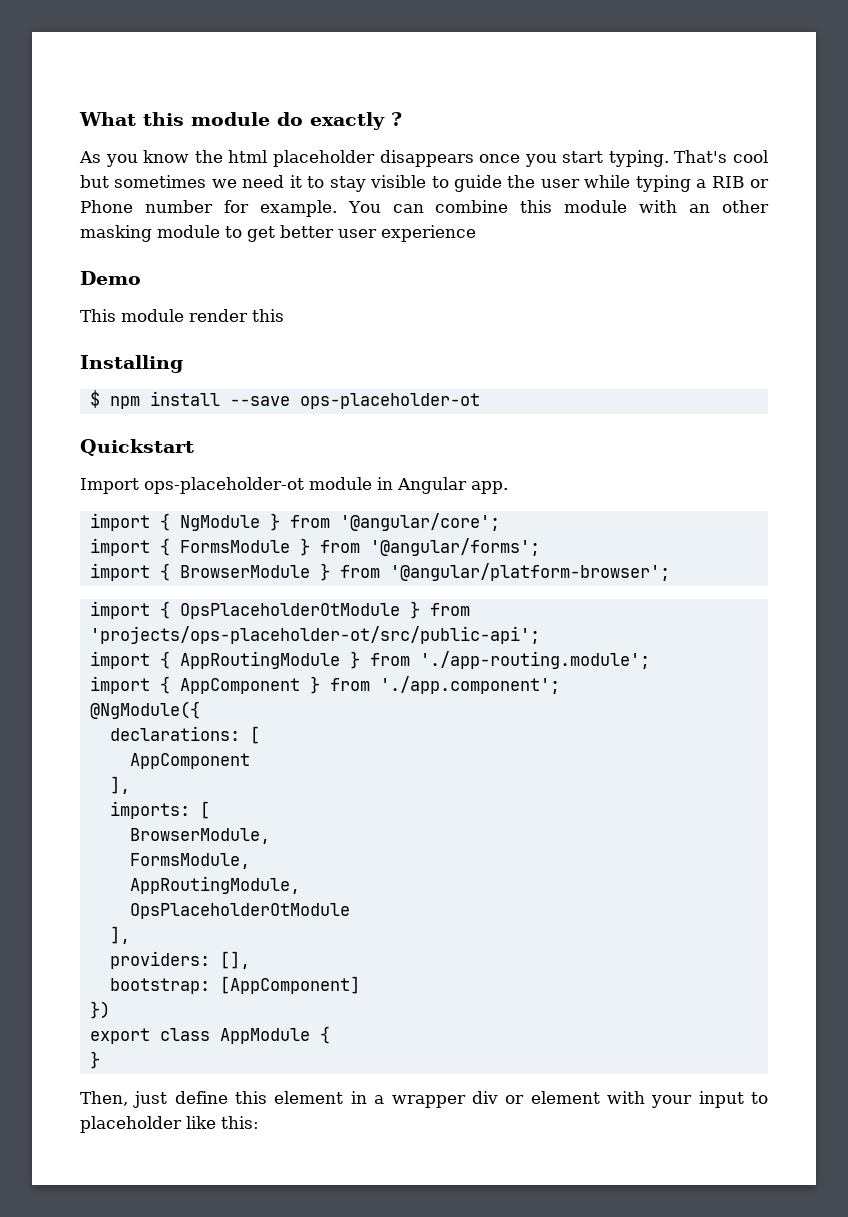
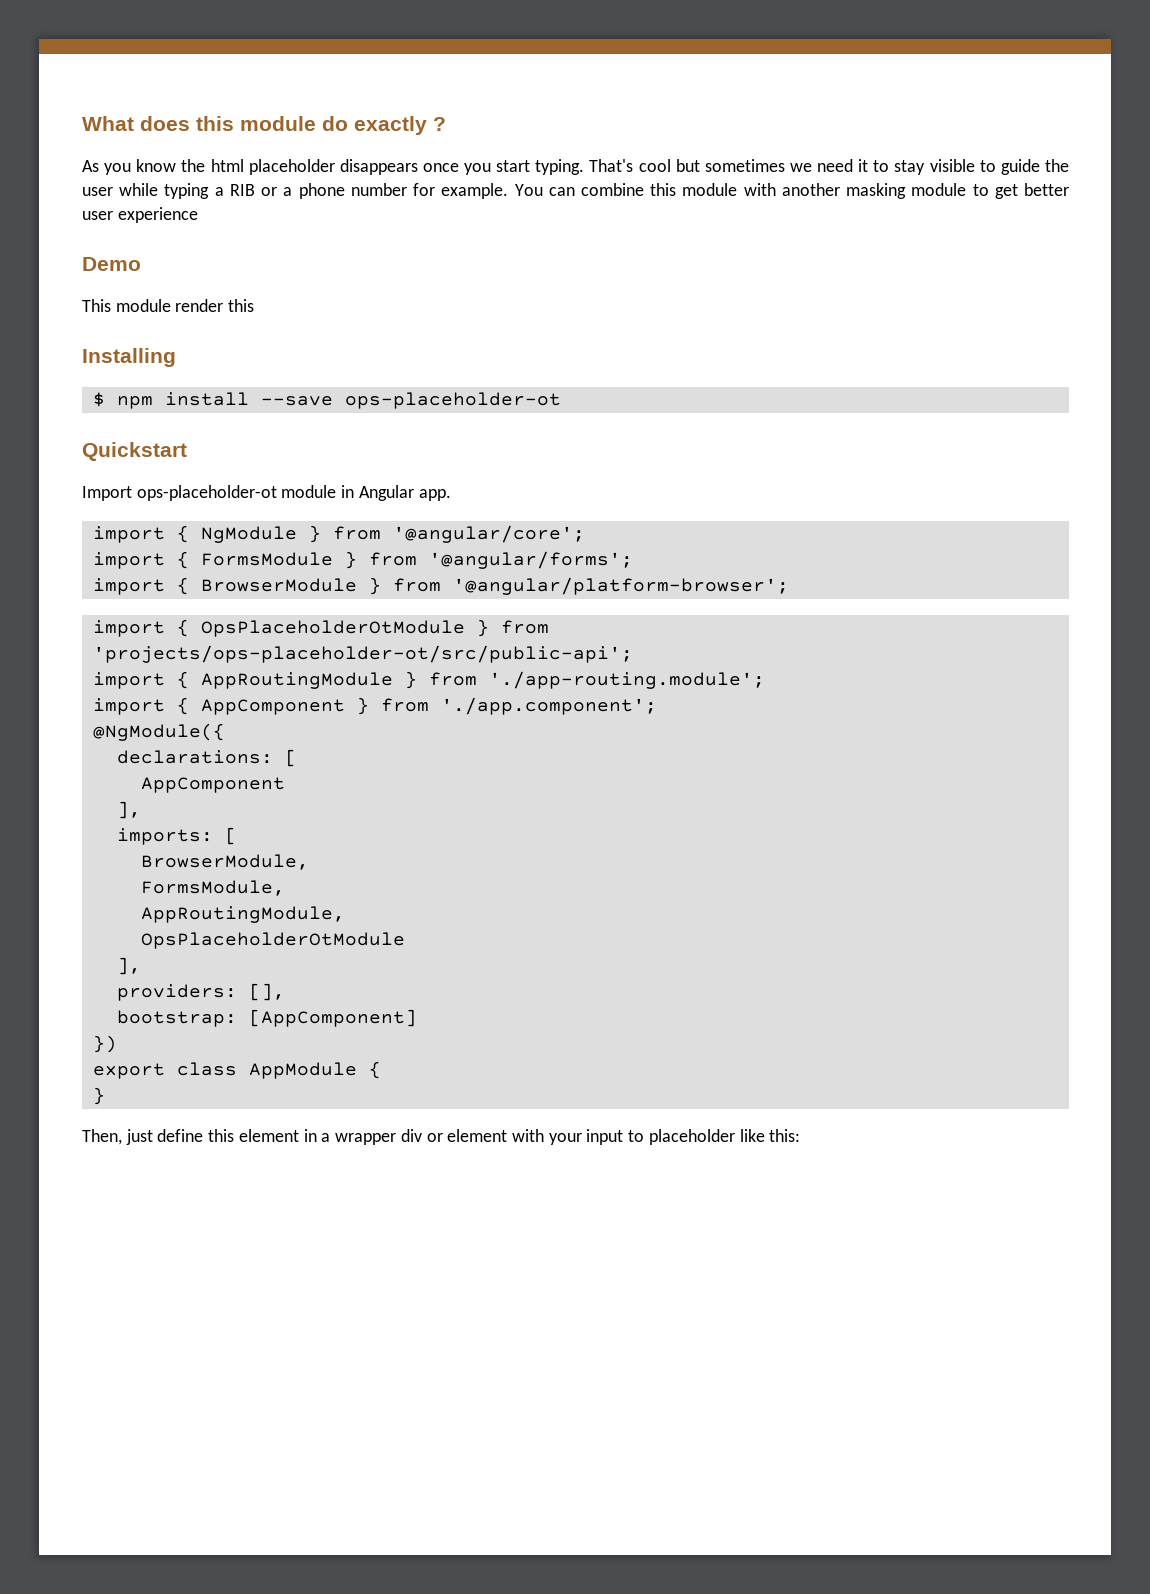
- What this module do exactly ?
+ What does this module do exactly ?
- That's cool but sometimes we need it to stay visible to guide the user while typing a RIB or Phone number for example.
+ That's cool but sometimes we need it to stay visible to guide the user while typing a RIB or a phone number for example.
- You can combine this module with an other masking module to get better user experience
+ You can combine this module with another masking module to get better user experience

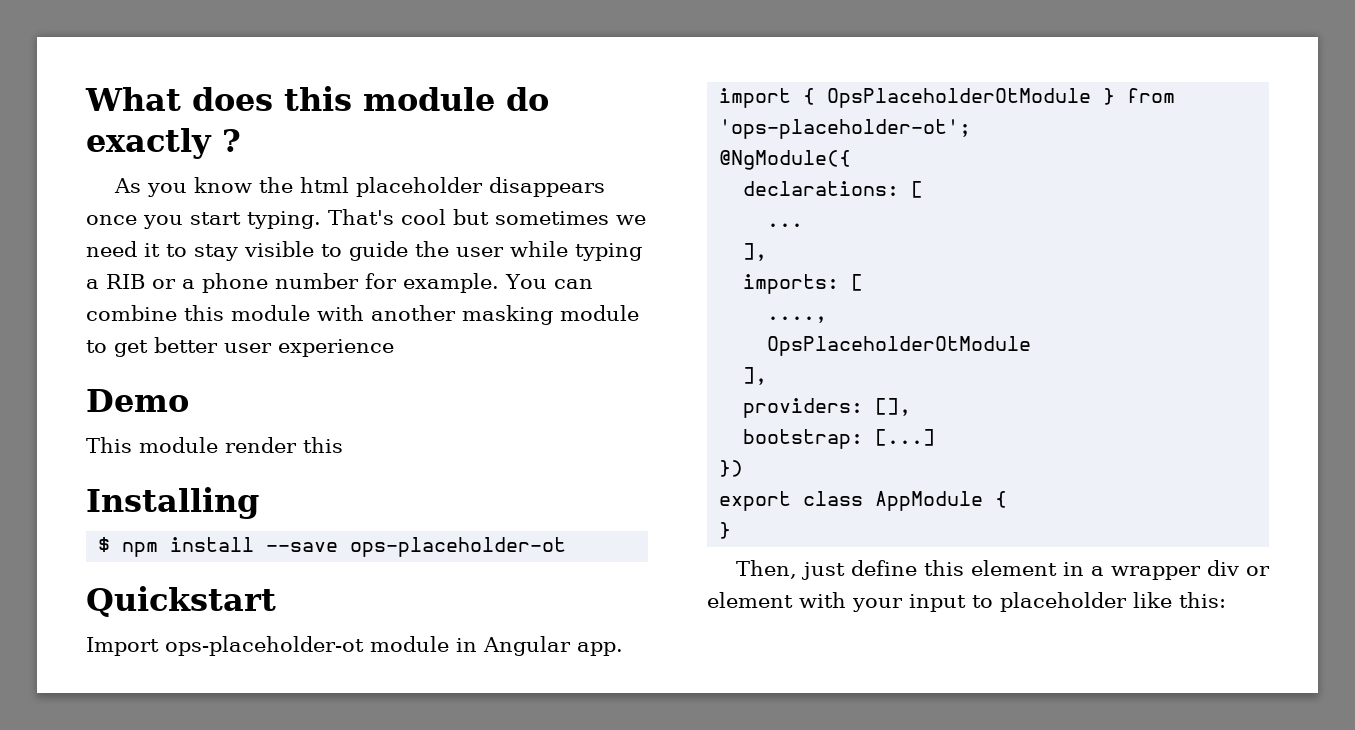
- import { NgModule } from '@angular/core';
- import { FormsModule } from '@angular/forms';
- import { BrowserModule } from '@angular/platform-browser';
- import { OpsPlaceholderOtModule } from 'projects/ops-placeholder-ot/src/public-api';
- import { AppRoutingModule } from './app-routing.module';
- import { AppComponent } from './app.component';
+ import { OpsPlaceholderOtModule } from 'ops-placeholder-ot';
  declarations: [
- AppComponent
+ ...
- BrowserModule,
- FormsModule,
- AppRoutingModule,
+ ....,
- bootstrap: [AppComponent]
+ bootstrap: [...]

